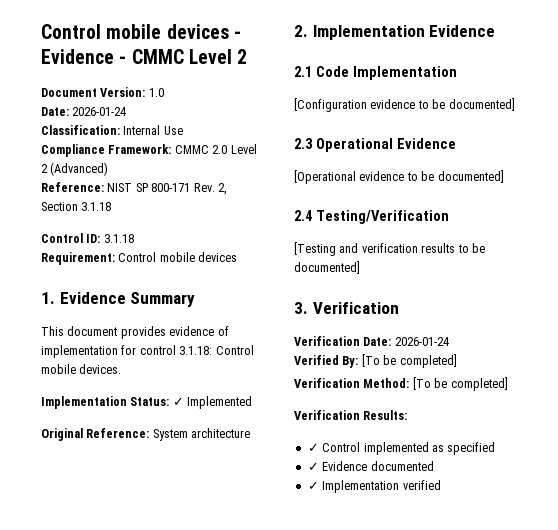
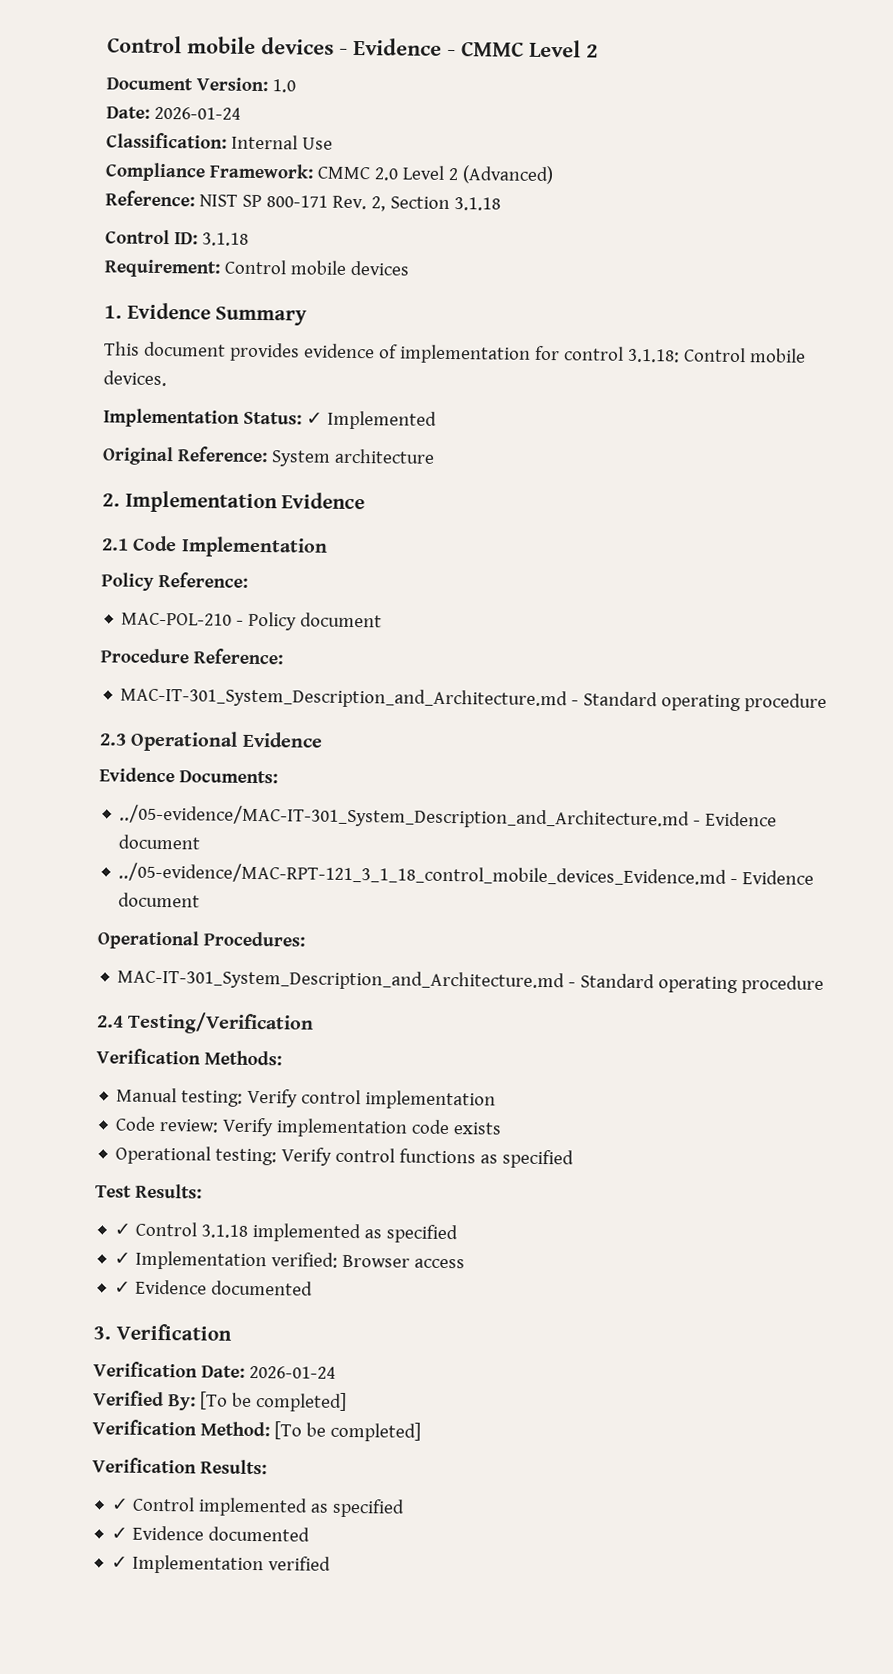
- [Configuration evidence to be documented]
+ Policy Reference:
+ MAC-POL-210 - Policy document
+ Procedure Reference:
+ MAC-IT-301_System_Description_and_Architecture.md - Standard operating procedure
  2.3 Operational Evidence
- [Operational evidence to be documented]
+ Evidence Documents:
+ ../05-evidence/MAC-IT-301_System_Description_and_Architecture.md - Evidence document
+ ../05-evidence/MAC-RPT-121_3_1_18_control_mobile_devices_Evidence.md - Evidence document
+ Operational Procedures:
+ MAC-IT-301_System_Description_and_Architecture.md - Standard operating procedure
  2.4 Testing/Verification
- [Testing and verification results to be documented]
+ Verification Methods:
+ Manual testing: Verify control implementation
+ Code review: Verify implementation code exists
+ Operational testing: Verify control functions as specified
+ Test Results:
+ ✓ Control 3.1.18 implemented as specified
+ ✓ Implementation verified: Browser access
+ ✓ Evidence documented

